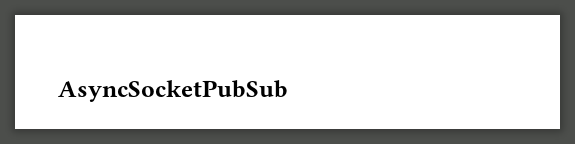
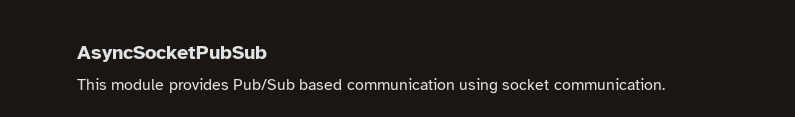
+ This module provides Pub/Sub based communication using socket communication.

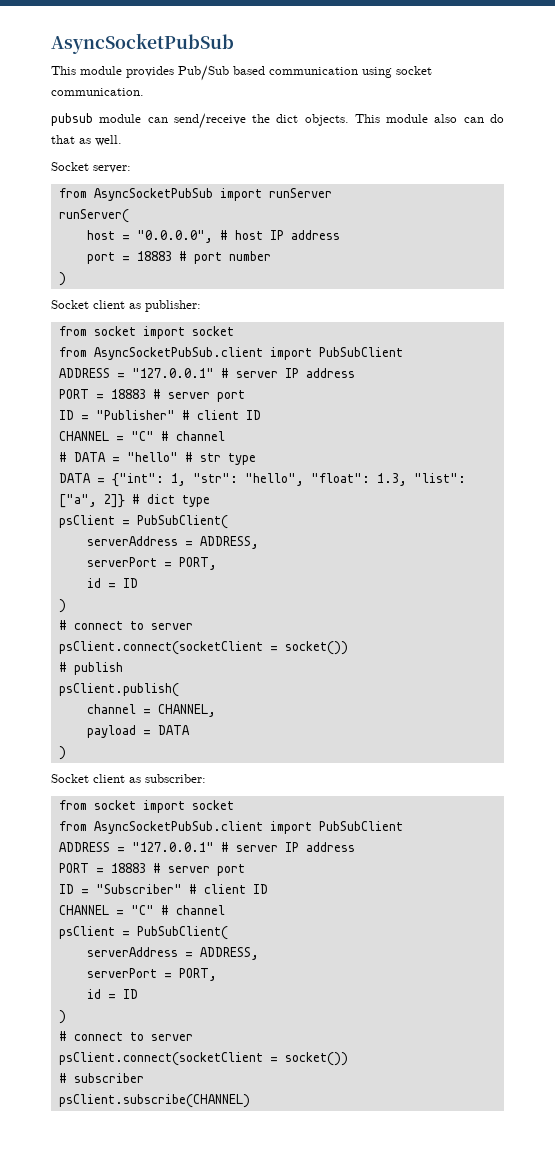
+ pubsub module can send/receive the dict objects. This module also can do that as well.
+ Socket server:
+ from AsyncSocketPubSub import runServer
+ runServer(
+ host = "0.0.0.0", # host IP address
+ port = 18883 # port number
+ )
+ Socket client as publisher:
+ from socket import socket
+ from AsyncSocketPubSub.client import PubSubClient
+ ADDRESS = "127.0.0.1" # server IP address
+ PORT = 18883 # server port
+ ID = "Publisher" # client ID
+ CHANNEL = "C" # channel
+ # DATA = "hello" # str type
+ DATA = {"int": 1, "str": "hello", "float": 1.3, "list": ["a", 2]} # dict type
+ psClient = PubSubClient(
+ serverAddress = ADDRESS,
+ serverPort = PORT,
+ id = ID
+ )
+ # connect to server
+ psClient.connect(socketClient = socket())
+ # publish
+ psClient.publish(
+ channel = CHANNEL,
+ payload = DATA
+ )
+ Socket client as subscriber:
+ from socket import socket
+ from AsyncSocketPubSub.client import PubSubClient
+ ADDRESS = "127.0.0.1" # server IP address
+ PORT = 18883 # server port
+ ID = "Subscriber" # client ID
+ CHANNEL = "C" # channel
+ psClient = PubSubClient(
+ serverAddress = ADDRESS,
+ serverPort = PORT,
+ id = ID
+ )
+ # connect to server
+ psClient.connect(socketClient = socket())
+ # subscriber
+ psClient.subscribe(CHANNEL)

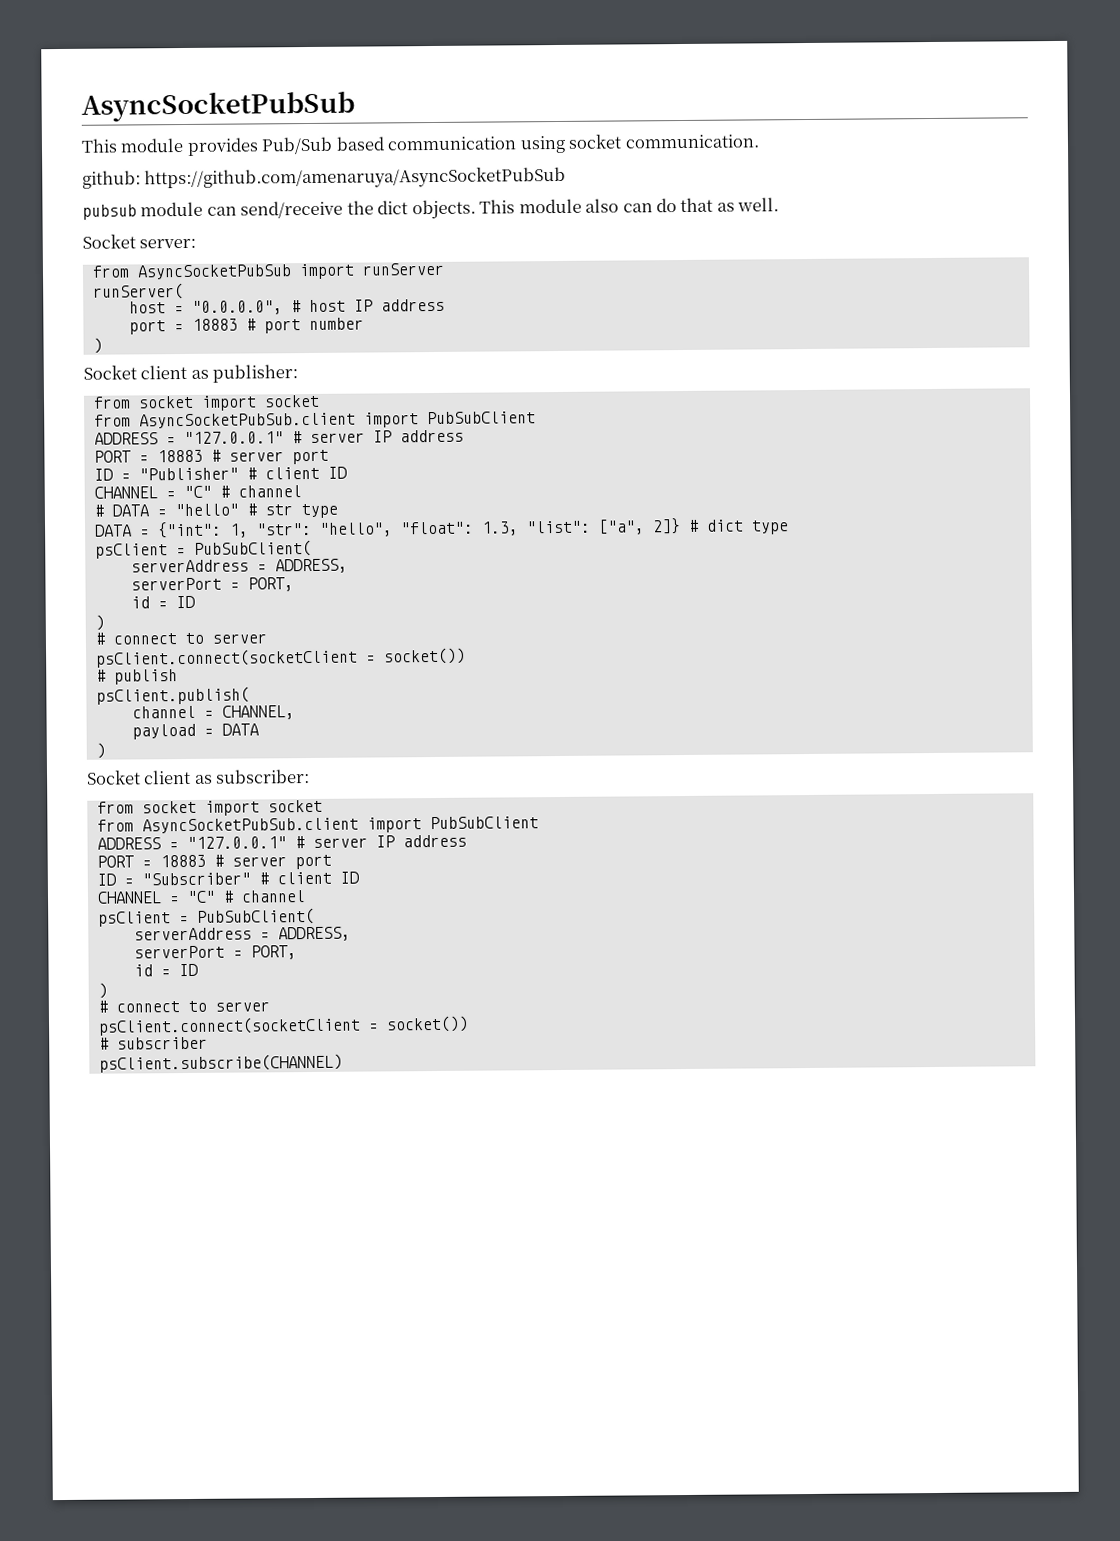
+ github: https://github.com/amenaruya/AsyncSocketPubSub

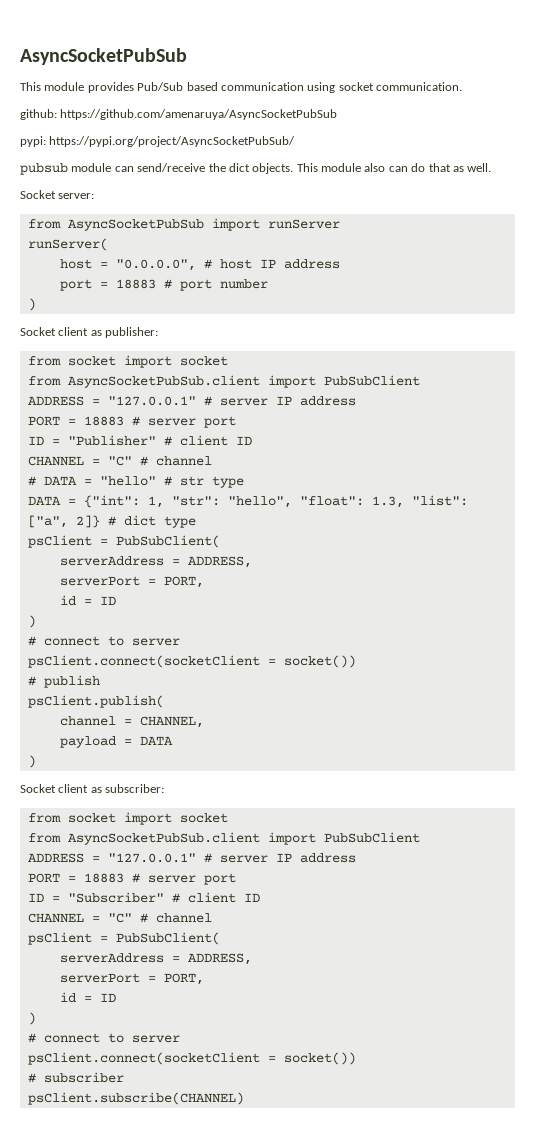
+ pypi: https://pypi.org/project/AsyncSocketPubSub/

